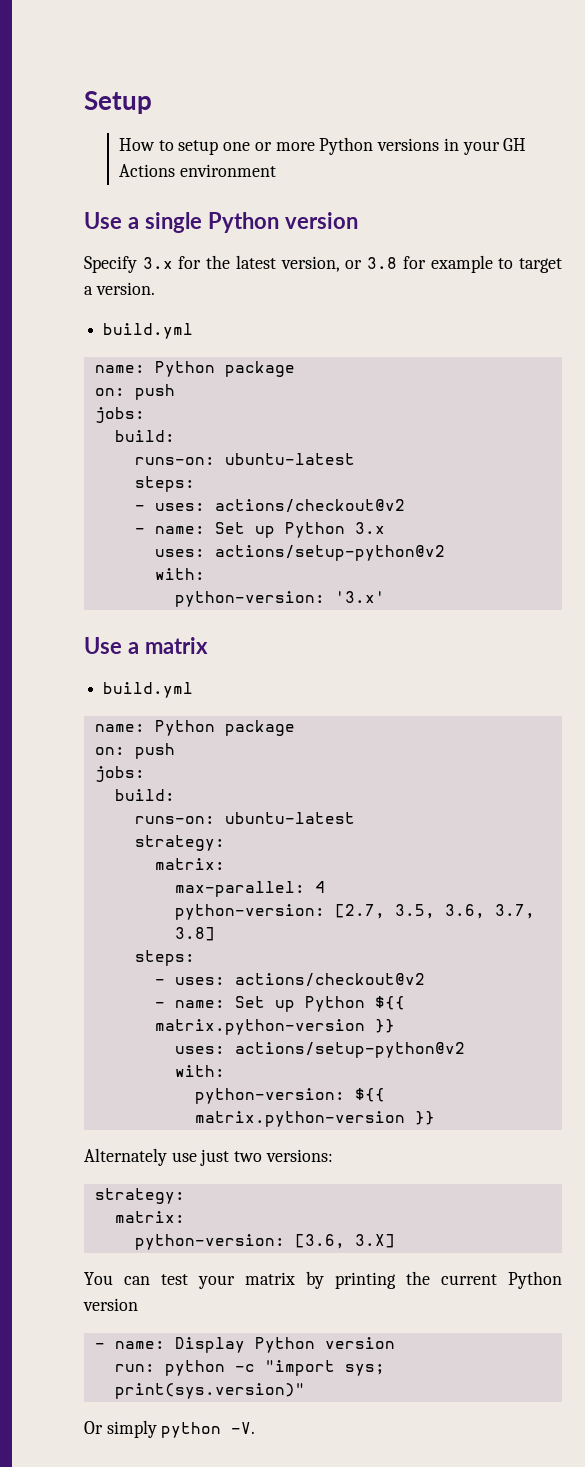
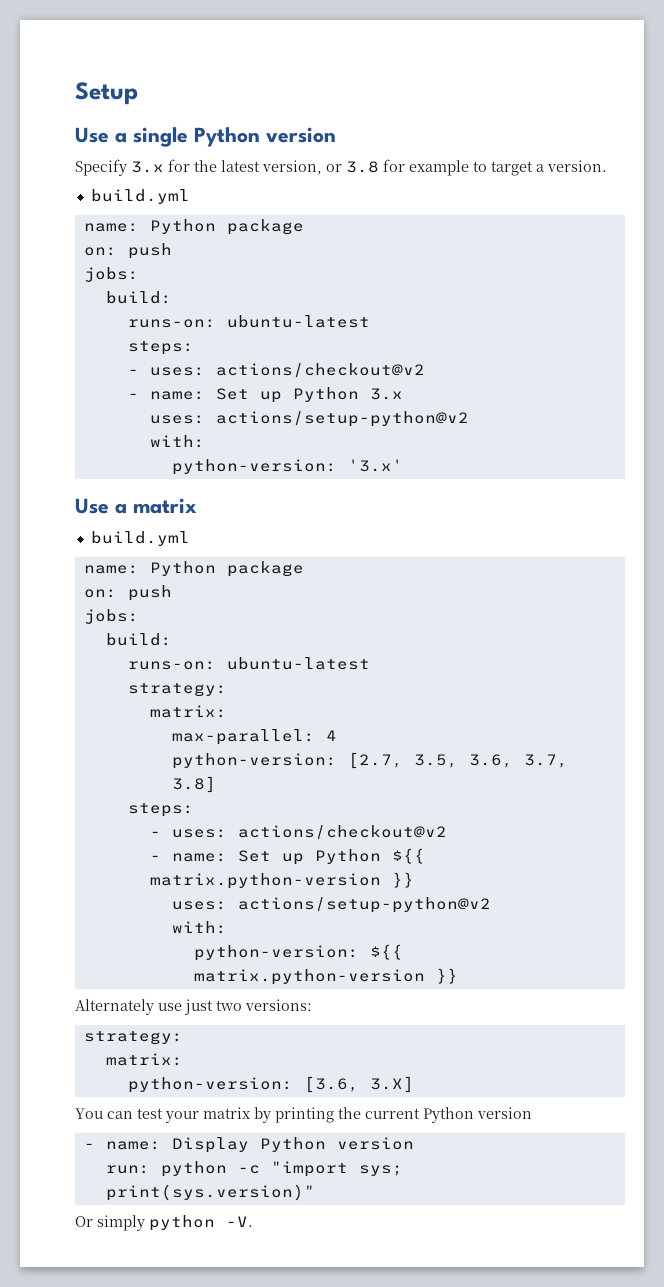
- How to setup one or more Python versions in your GH Actions environment

